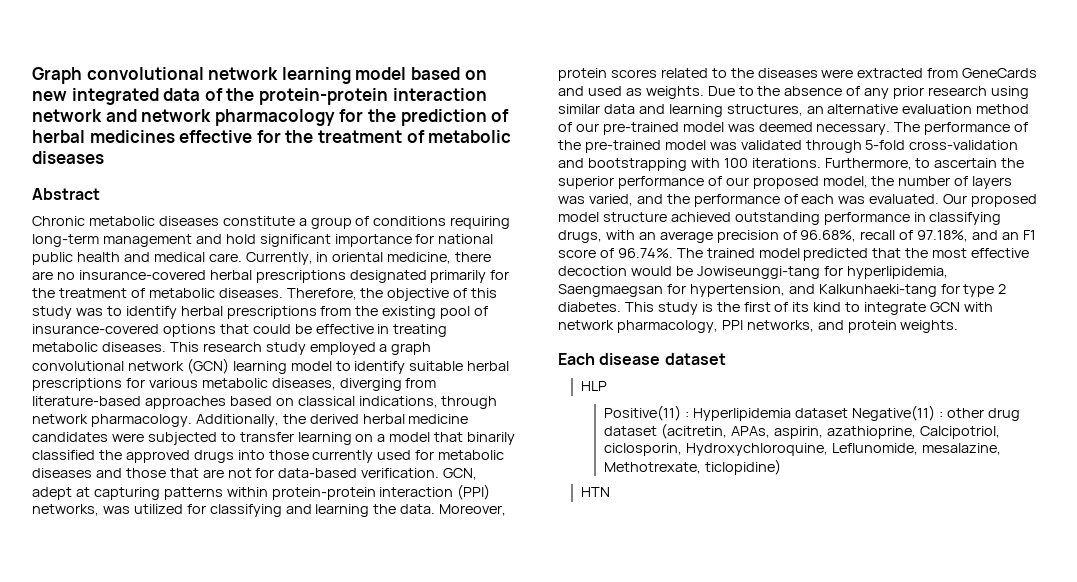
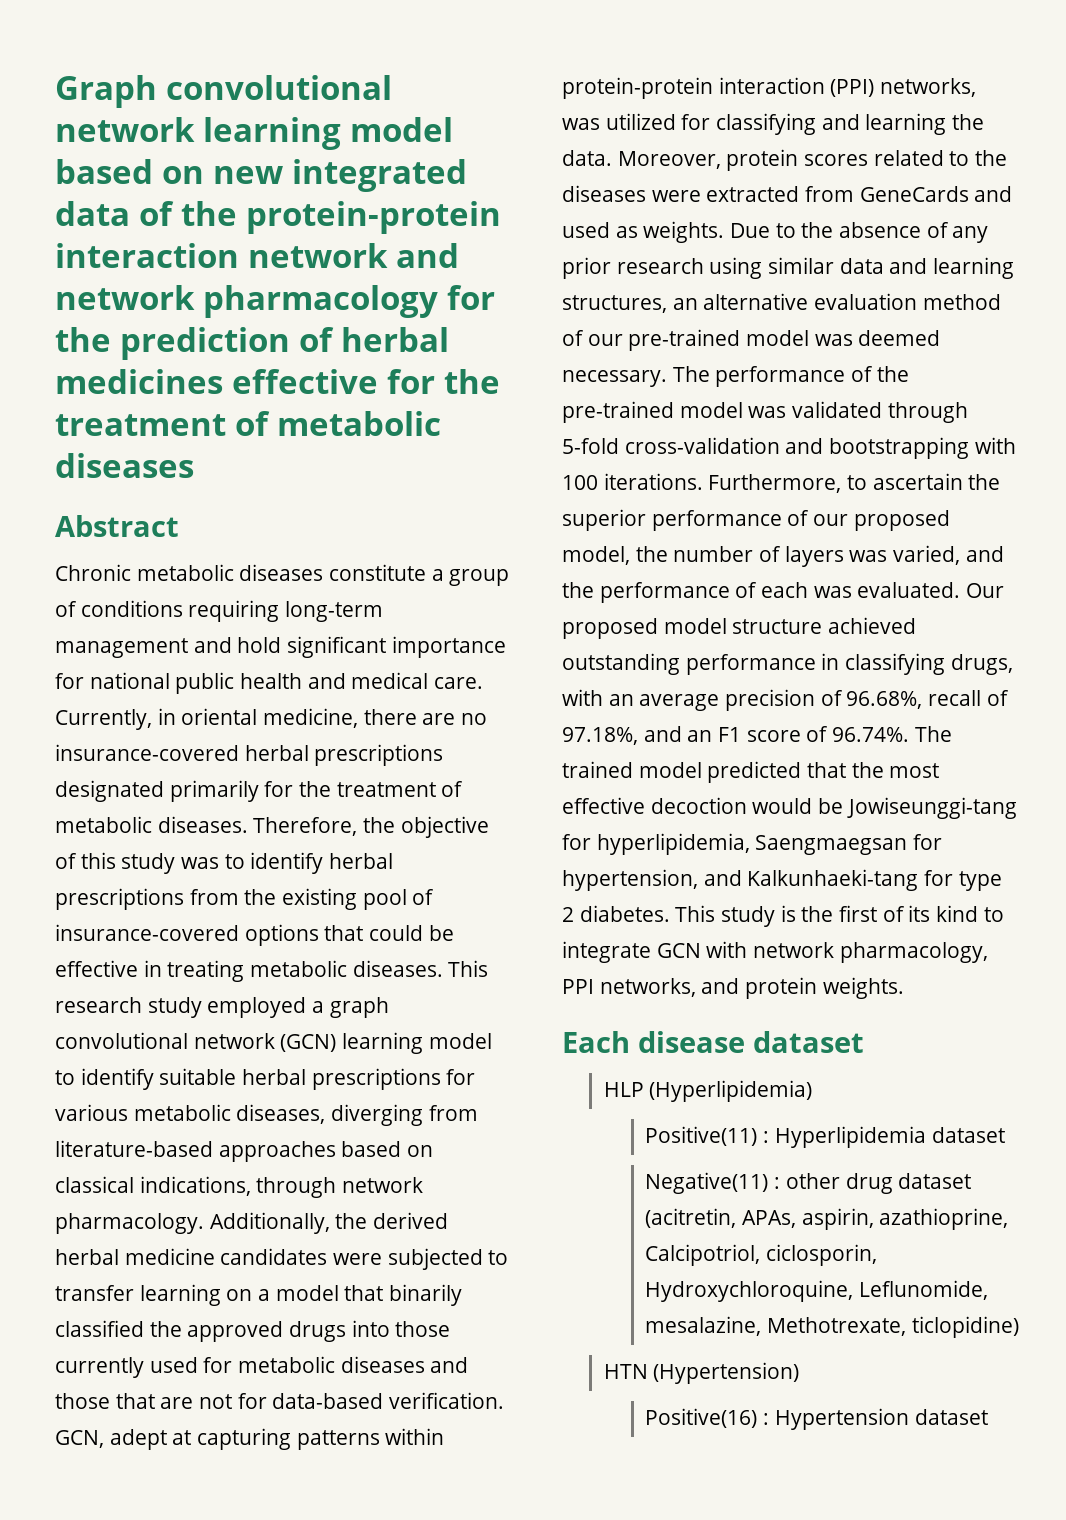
- HLP
+ HLP (Hyperlipidemia)
- Positive(11) : Hyperlipidemia dataset Negative(11) : other drug dataset (acitretin, APAs, aspirin, azathioprine, Calcipotriol, ciclosporin, Hydroxychloroquine, Leflunomide, mesalazine, Methotrexate, ticlopidine)
+ Positive(11) : Hyperlipidemia dataset
+ Negative(11) : other drug dataset (acitretin, APAs, aspirin, azathioprine, Calcipotriol, ciclosporin, Hydroxychloroquine, Leflunomide, mesalazine, Methotrexate, ticlopidine)
- HTN
+ HTN (Hypertension)
+ Positive(16) : Hypertension dataset

